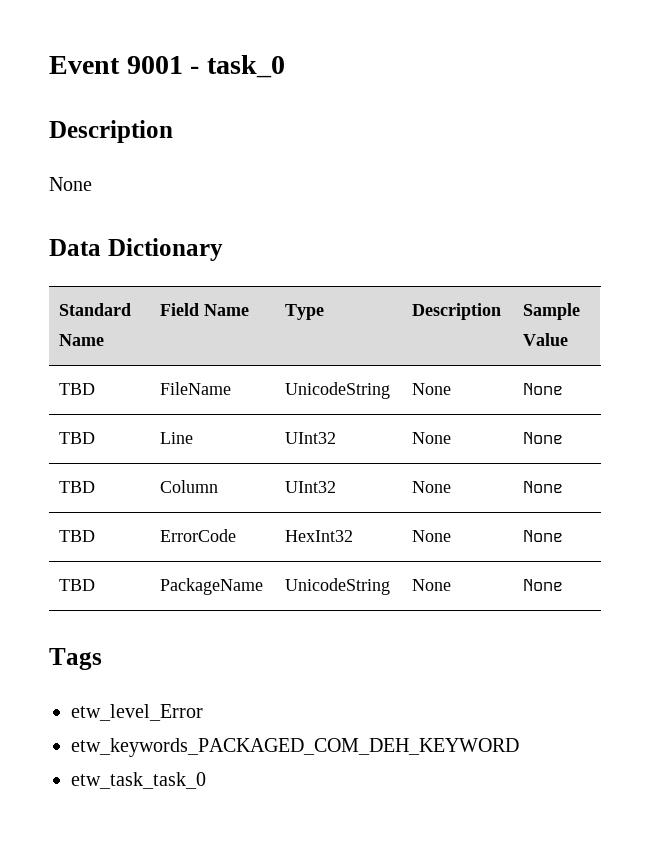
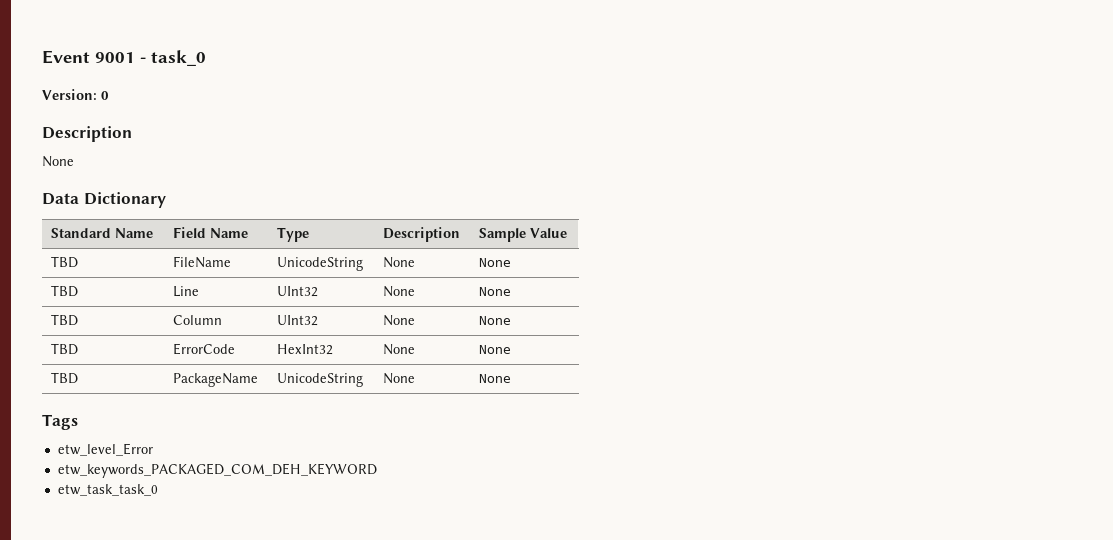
+ Version: 0

